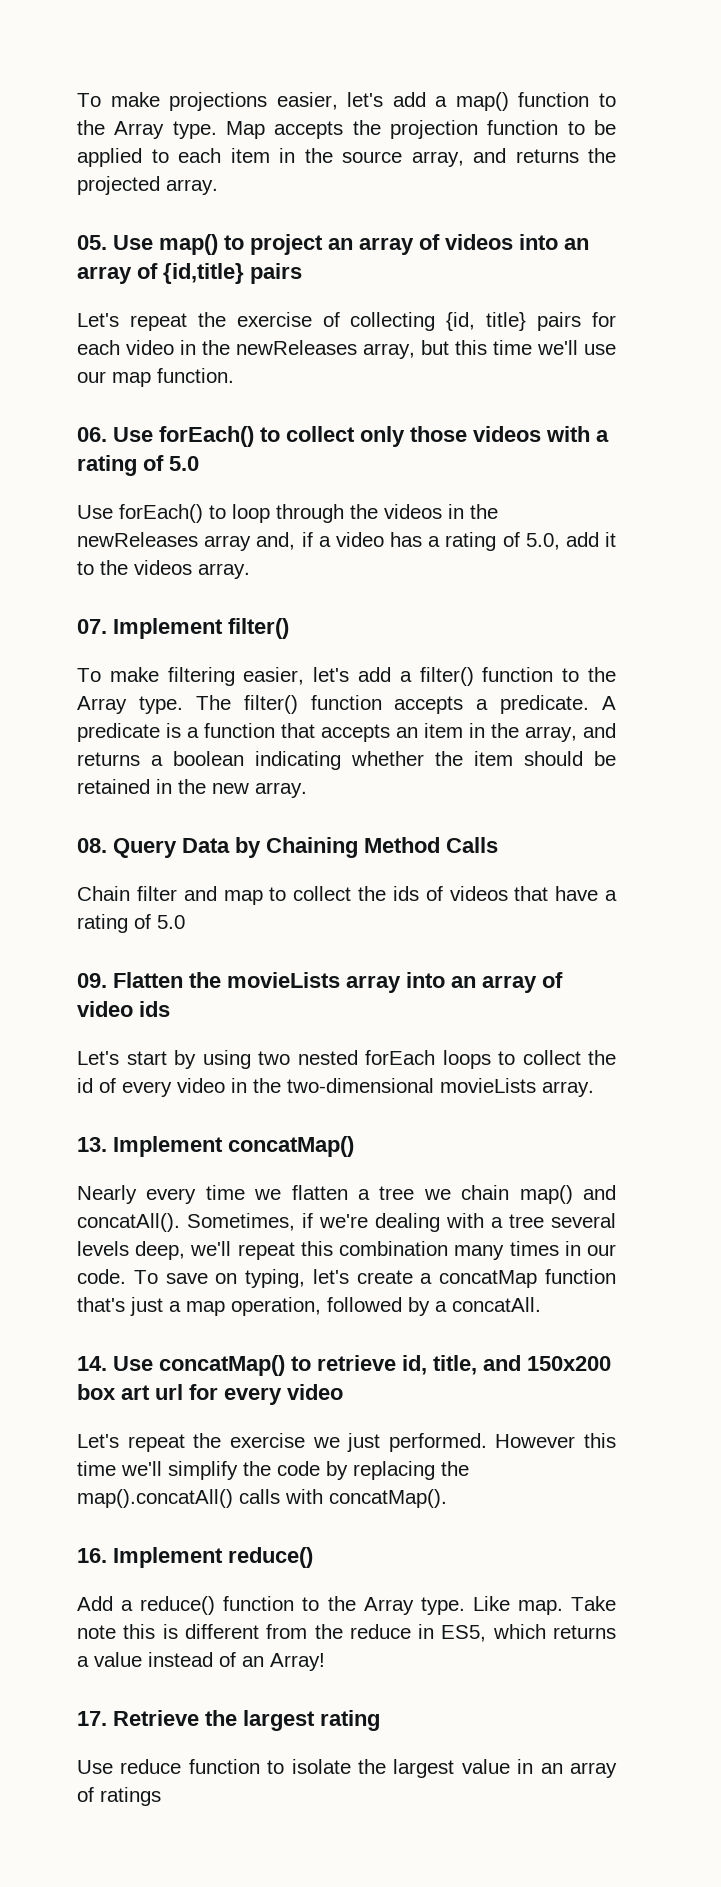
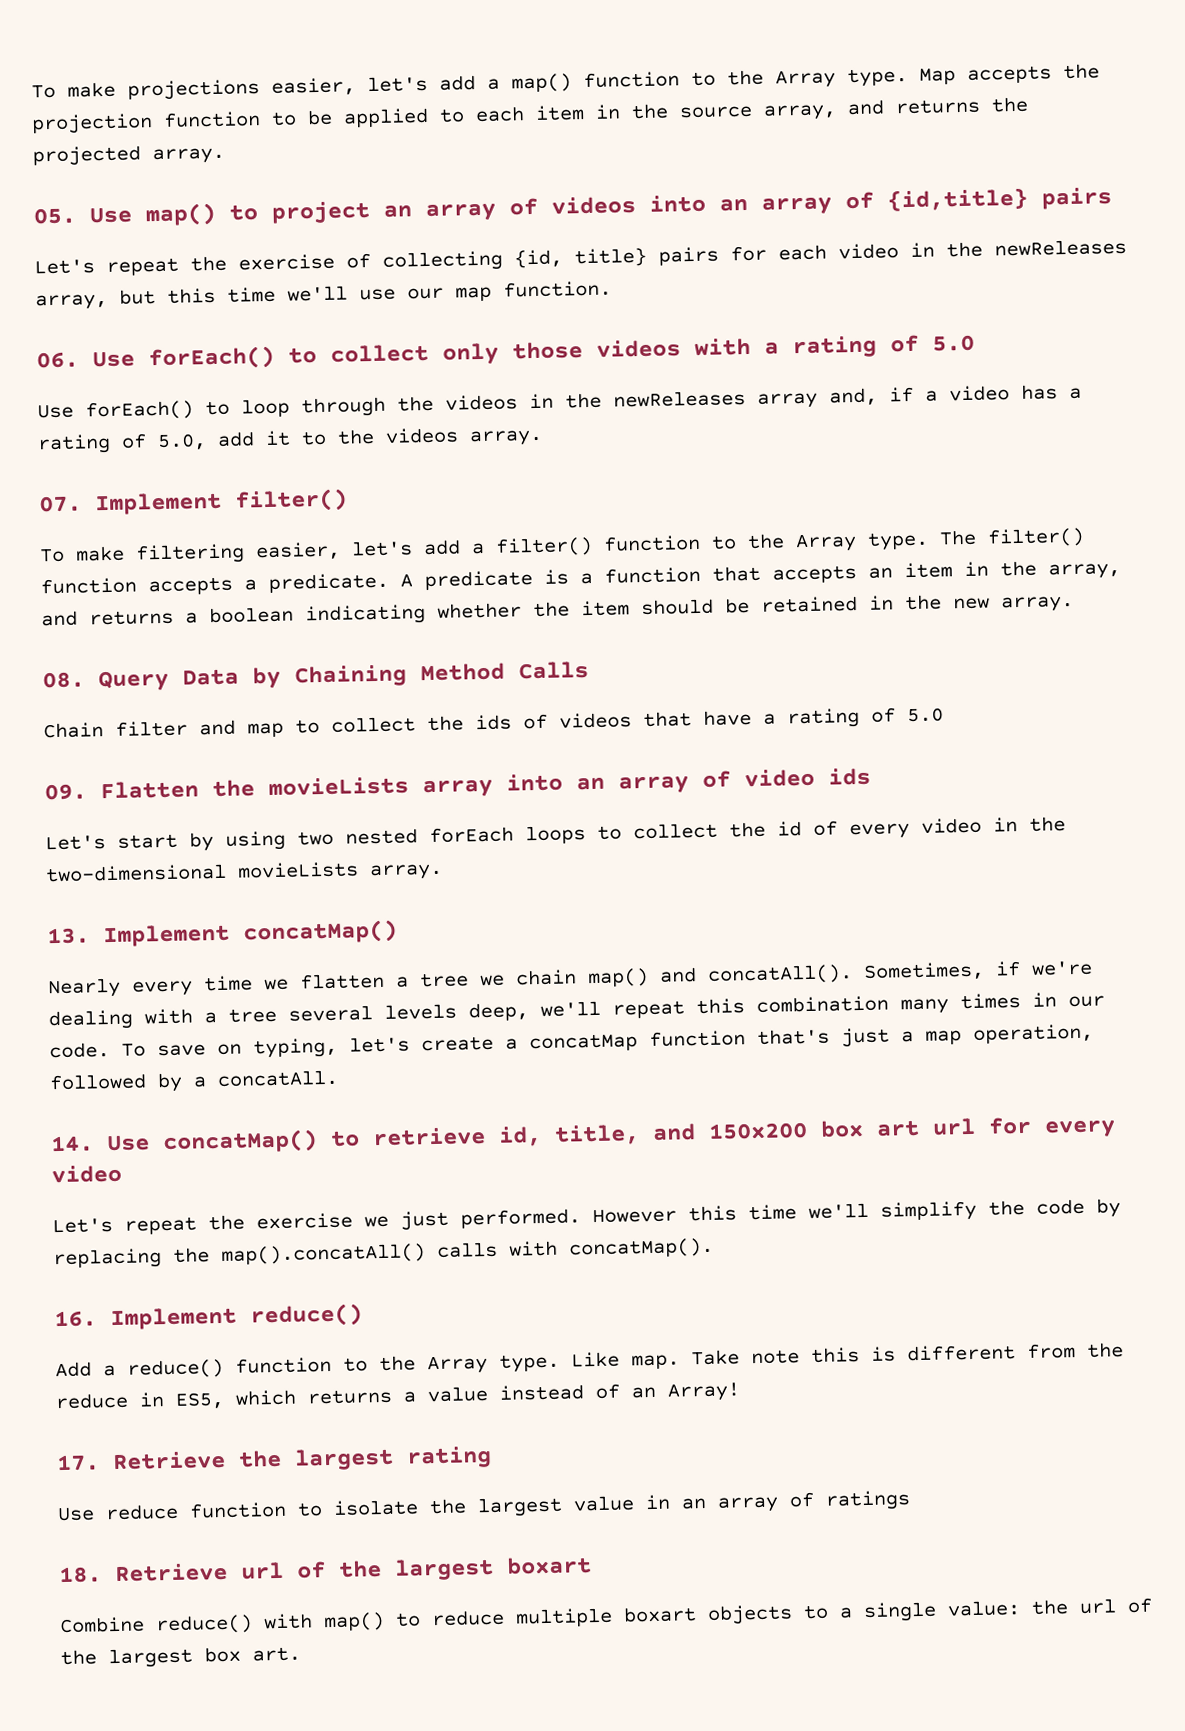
+ 18. Retrieve url of the largest boxart
+ Combine reduce() with map() to reduce multiple boxart objects to a single value: the url of the largest box art.

